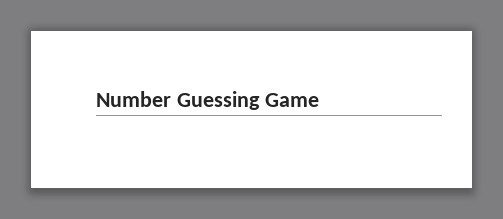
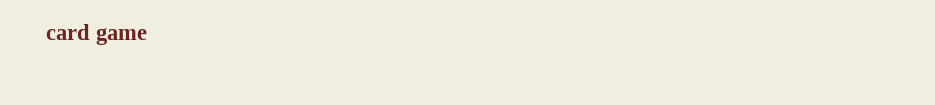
- Number Guessing Game
+ card game

